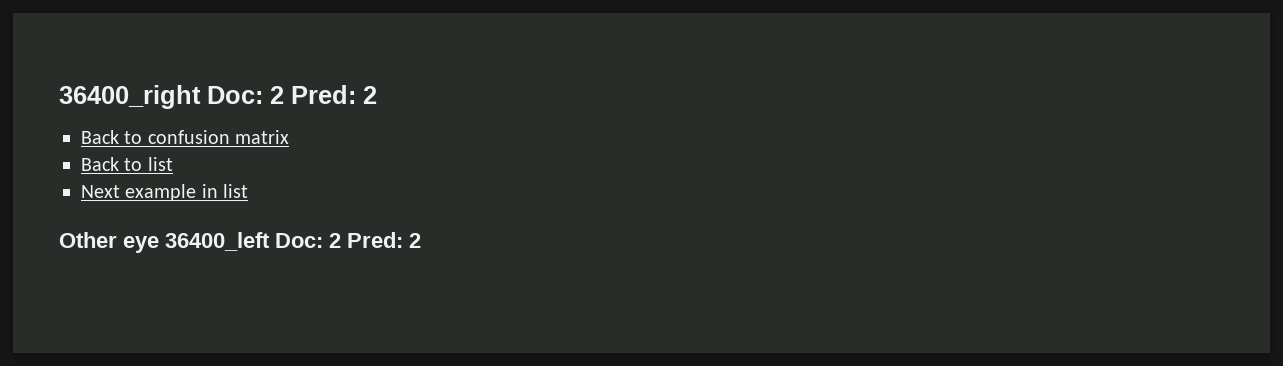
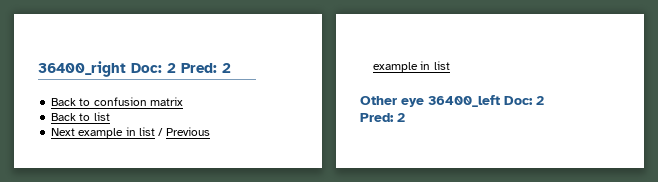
- Next example in list
+ Next example in list / Previous example in list

